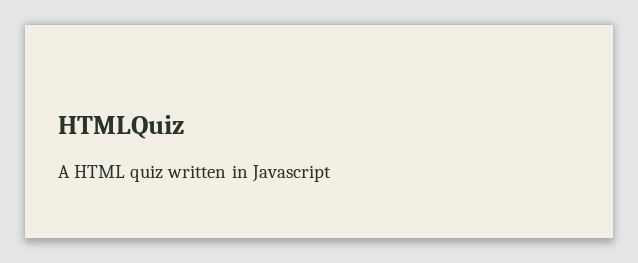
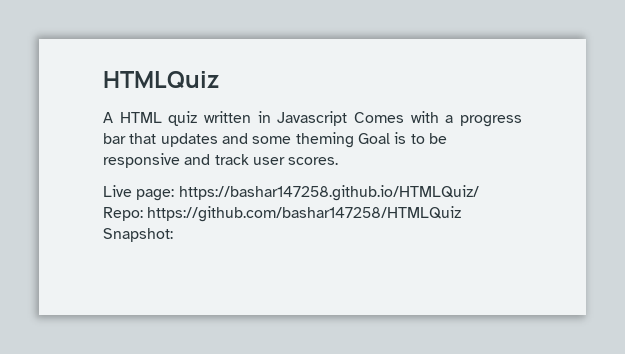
- A HTML quiz written in Javascript
+ A HTML quiz written in Javascript Comes with a progress bar that updates and some theming Goal is to be responsive and track user scores.
+ Live page: https://bashar147258.github.io/HTMLQuiz/ Repo: https://github.com/bashar147258/HTMLQuiz Snapshot:

